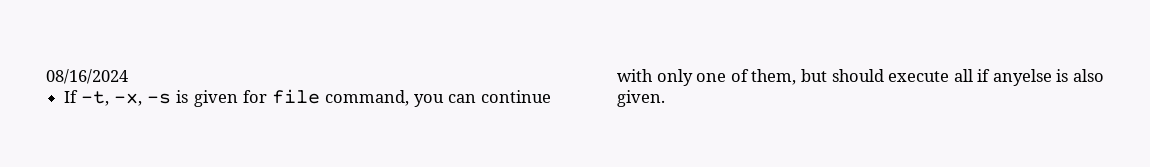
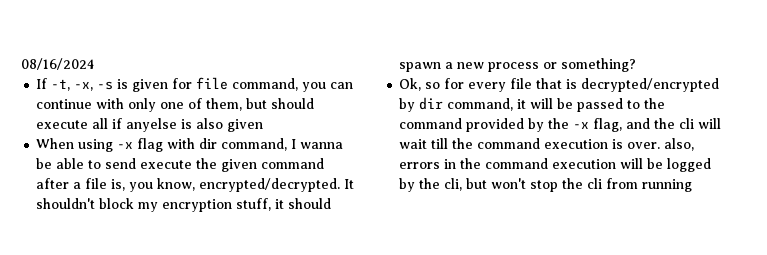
- If -t, -x, -s is given for file command, you can continue with only one of them, but should execute all if anyelse is also given.
+ If -t, -x, -s is given for file command, you can continue with only one of them, but should execute all if anyelse is also given
+ When using -x flag with dir command, I wanna be able to send execute the given command after a file is, you know, encrypted/decrypted. It shouldn't block my encryption stuff, it should spawn a new process or something?
+ Ok, so for every file that is decrypted/encrypted by dir command, it will be passed to the command provided by the -x flag, and the cli will wait till the command execution is over. also, errors in the command execution will be logged by the cli, but won't stop the cli from running

